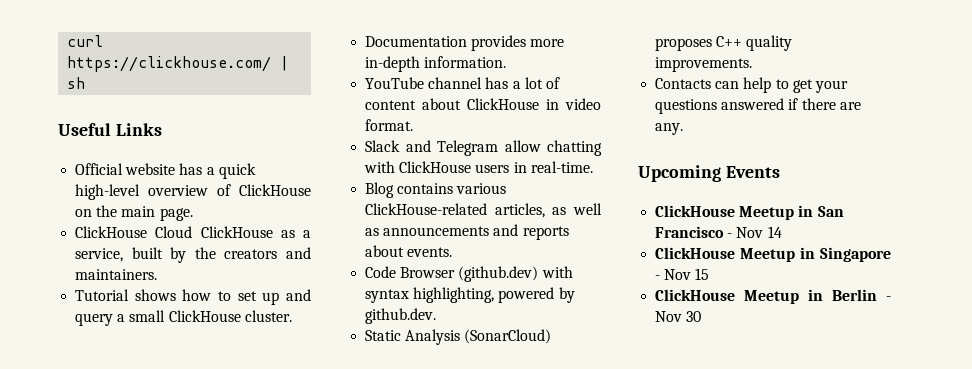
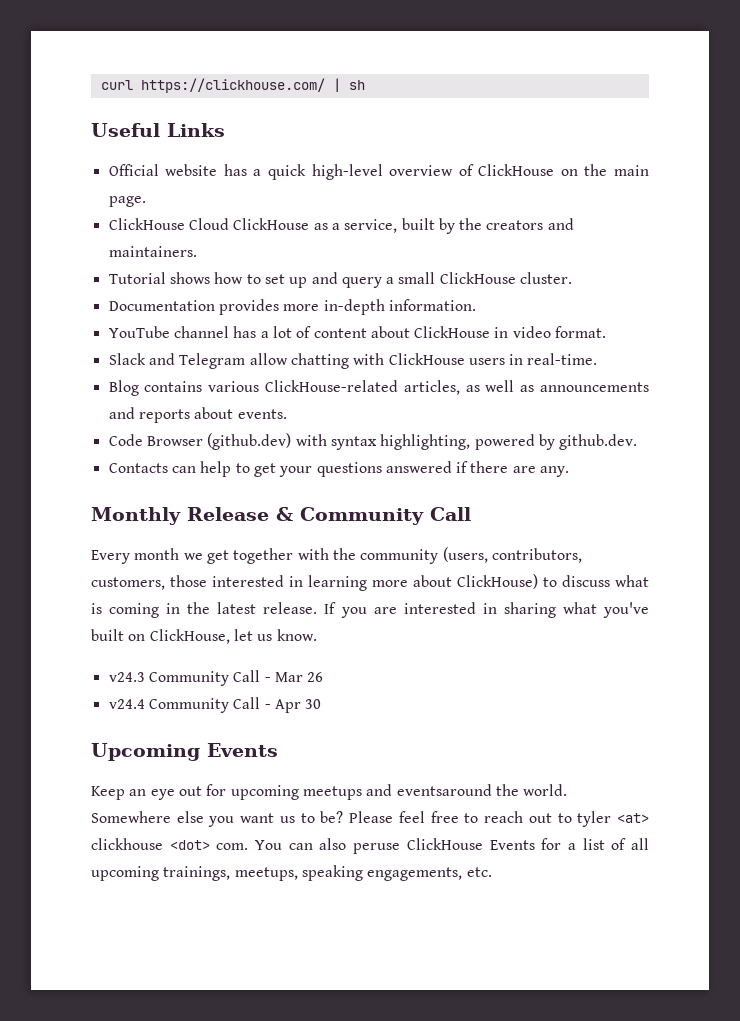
- Static Analysis (SonarCloud) proposes C++ quality improvements.
+ Monthly Release & Community Call
+ Every month we get together with the community (users, contributors, customers, those interested in learning more about ClickHouse) to discuss what is coming in the latest release. If you are interested in sharing what you've built on ClickHouse, let us know.
+ v24.3 Community Call - Mar 26
+ v24.4 Community Call - Apr 30
  Upcoming Events
- ClickHouse Meetup in San Francisco - Nov 14
- ClickHouse Meetup in Singapore - Nov 15
- ClickHouse Meetup in Berlin - Nov 30
+ Keep an eye out for upcoming meetups and eventsaround the world. Somewhere else you want us to be? Please feel free to reach out to tyler <at> clickhouse <dot> com. You can also peruse ClickHouse Events for a list of all upcoming trainings, meetups, speaking engagements, etc.

